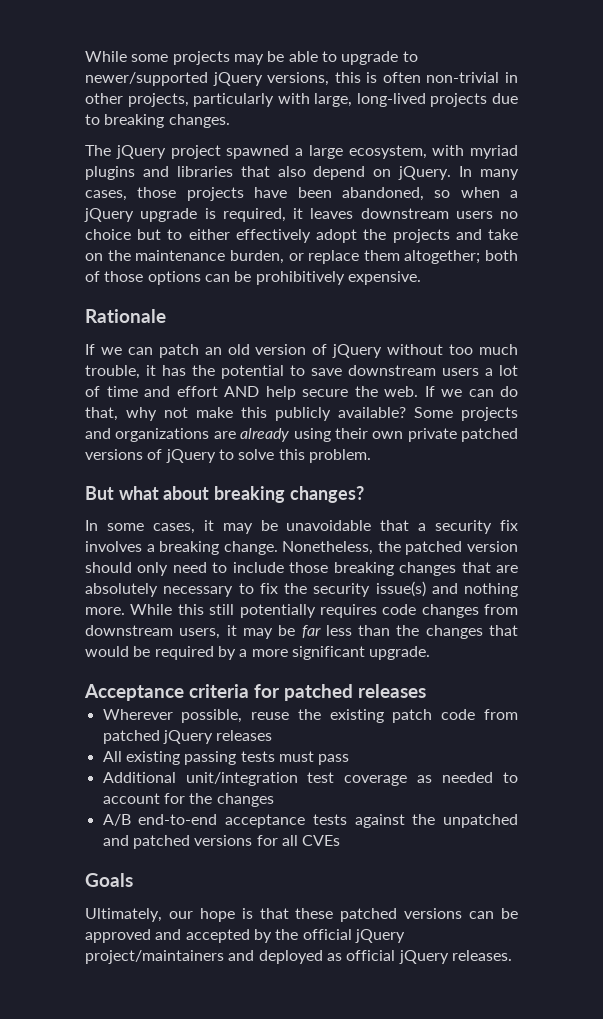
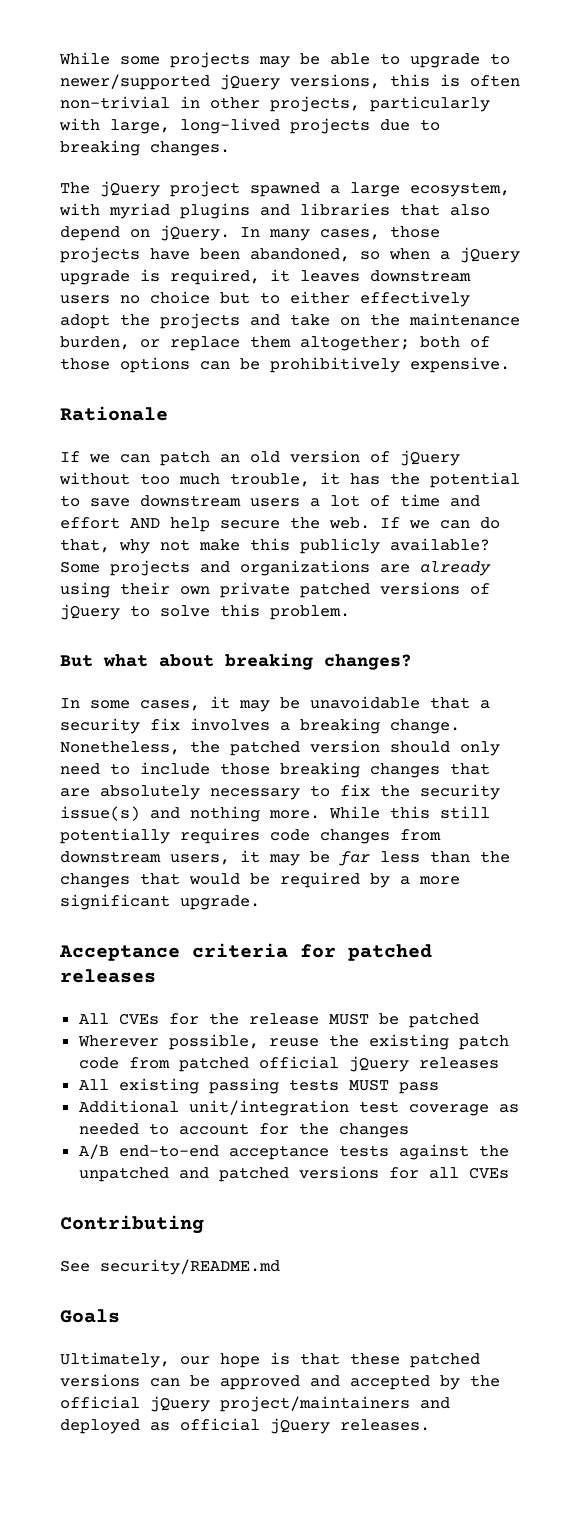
+ All CVEs for the release MUST be patched
- Wherever possible, reuse the existing patch code from patched jQuery releases
+ Wherever possible, reuse the existing patch code from patched official jQuery releases
- All existing passing tests must pass
+ All existing passing tests MUST pass
+ Contributing
+ See security/README.md

